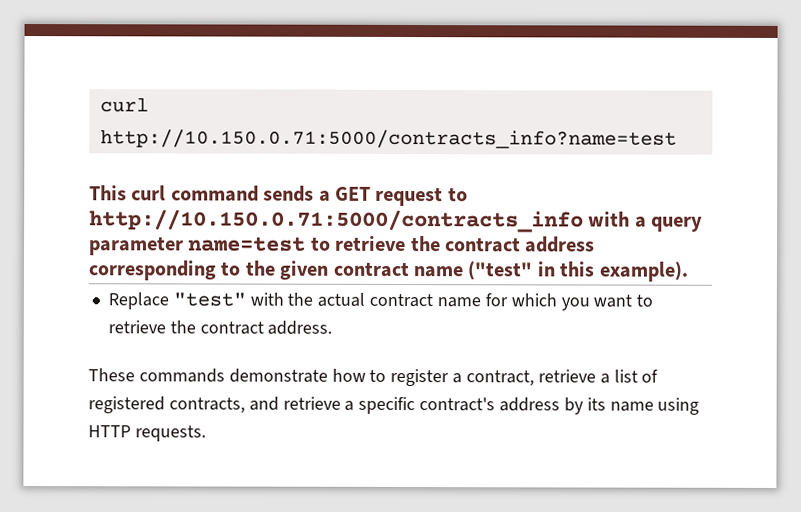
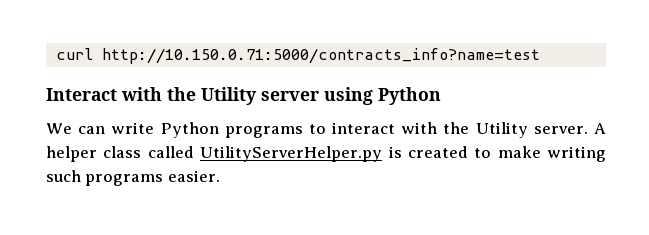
- This curl command sends a GET request to http://10.150.0.71:5000/contracts_info with a query parameter name=test to retrieve the contract address corresponding to the given contract name ("test" in this example).
- Replace "test" with the actual contract name for which you want to retrieve the contract address.
- These commands demonstrate how to register a contract, retrieve a list of registered contracts, and retrieve a specific contract's address by its name using HTTP requests.
+ Interact with the Utility server using Python
+ We can write Python programs to interact with the Utility server. A helper class called UtilityServerHelper.py is created to make writing such programs easier.

